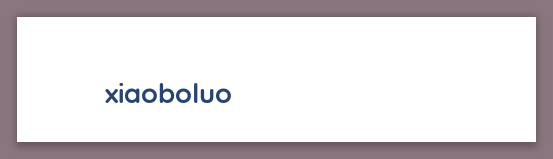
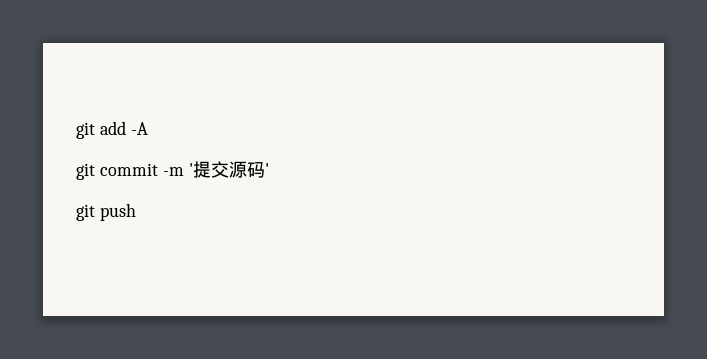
- xiaoboluo
+ git add -A
+ git commit -m '提交源码'
+ git push

